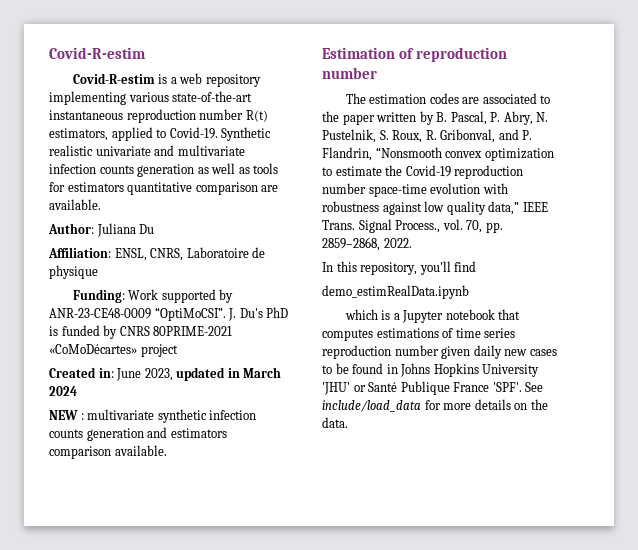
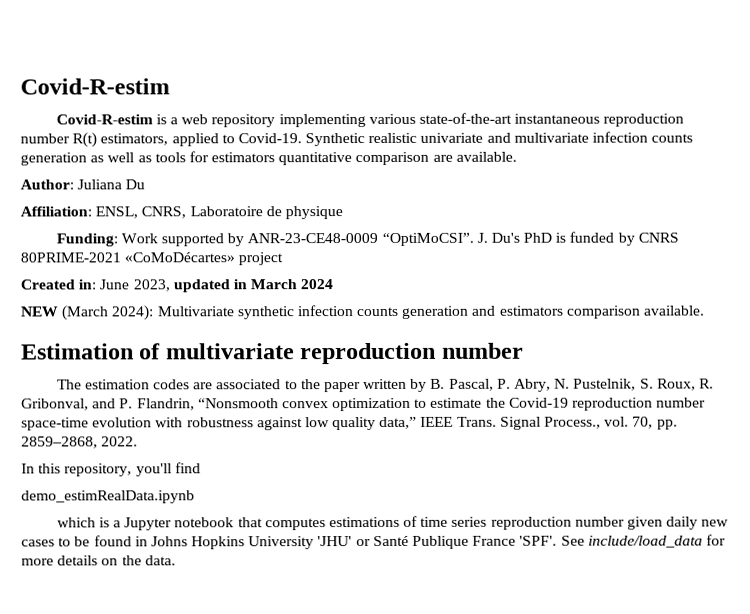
- NEW : multivariate synthetic infection counts generation and estimators comparison available.
+ NEW (March 2024): Multivariate synthetic infection counts generation and estimators comparison available.
- Estimation of reproduction number
+ Estimation of multivariate reproduction number

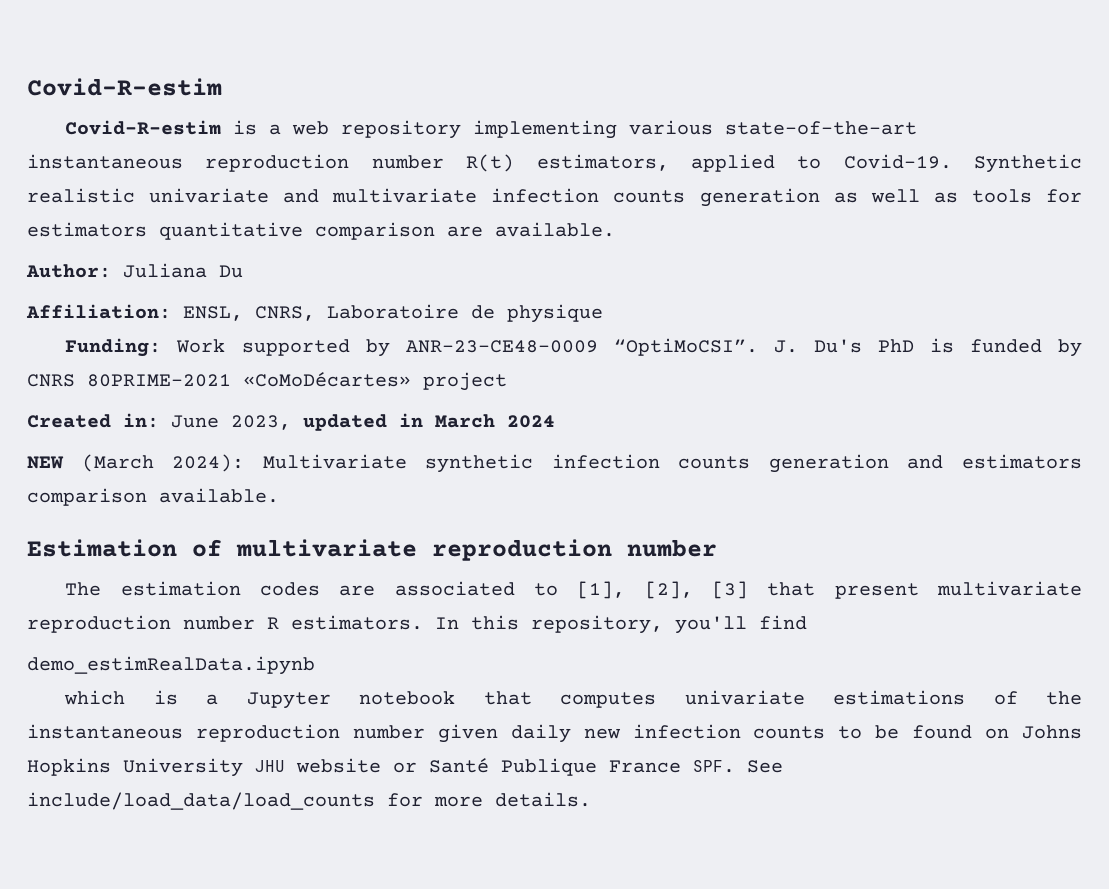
- The estimation codes are associated to the paper written by B. Pascal, P. Abry, N. Pustelnik, S. Roux, R. Gribonval, and P. Flandrin, “Nonsmooth convex optimization to estimate the Covid-19 reproduction number space-time evolution with robustness against low quality data,” IEEE Trans. Signal Process., vol. 70, pp. 2859–2868, 2022.
- In this repository, you'll find
+ The estimation codes are associated to [1], [2], [3] that present multivariate reproduction number R estimators. In this repository, you'll find
- which is a Jupyter notebook that computes estimations of time series reproduction number given daily new cases to be found in Johns Hopkins University 'JHU' or Santé Publique France 'SPF'. See include/load_data for more details on the data.
+ which is a Jupyter notebook that computes univariate estimations of the instantaneous reproduction number given daily new infection counts to be found on Johns Hopkins University JHU website or Santé Publique France SPF. See include/load_data/load_counts for more details.

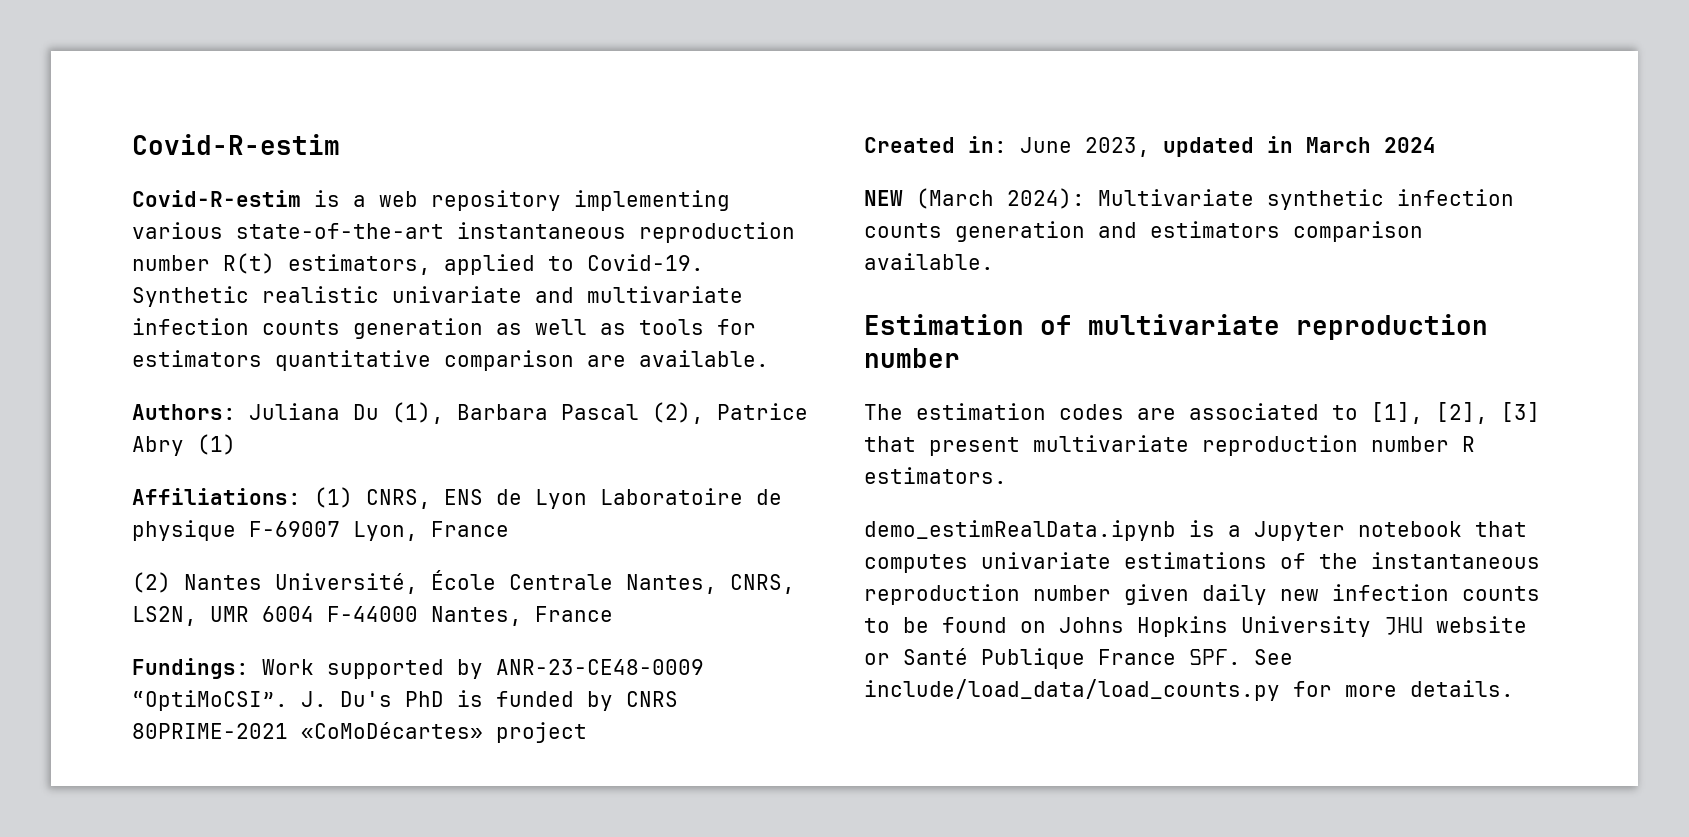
- Author: Juliana Du
- Affiliation: ENSL, CNRS, Laboratoire de physique
- Funding: Work supported by ANR-23-CE48-0009 “OptiMoCSI”.
+ Authors: Juliana Du (1), Barbara Pascal (2), Patrice Abry (1)
+ Affiliations: (1) CNRS, ENS de Lyon Laboratoire de physique F-69007 Lyon, France
+ (2) Nantes Université, École Centrale Nantes, CNRS, LS2N, UMR 6004 F-44000 Nantes, France
+ Fundings: Work supported by ANR-23-CE48-0009 “OptiMoCSI”.
- In this repository, you'll find
- demo_estimRealData.ipynb
- which is a Jupyter notebook that computes univariate estimations of the instantaneous reproduction number given daily new infection counts to be found on Johns Hopkins University JHU website or Santé Publique France SPF. See include/load_data/load_counts for more details.
+ demo_estimRealData.ipynb is a Jupyter notebook that computes univariate estimations of the instantaneous reproduction number given daily new infection counts to be found on Johns Hopkins University JHU website or Santé Publique France SPF. See include/load_data/load_counts.py for more details.

